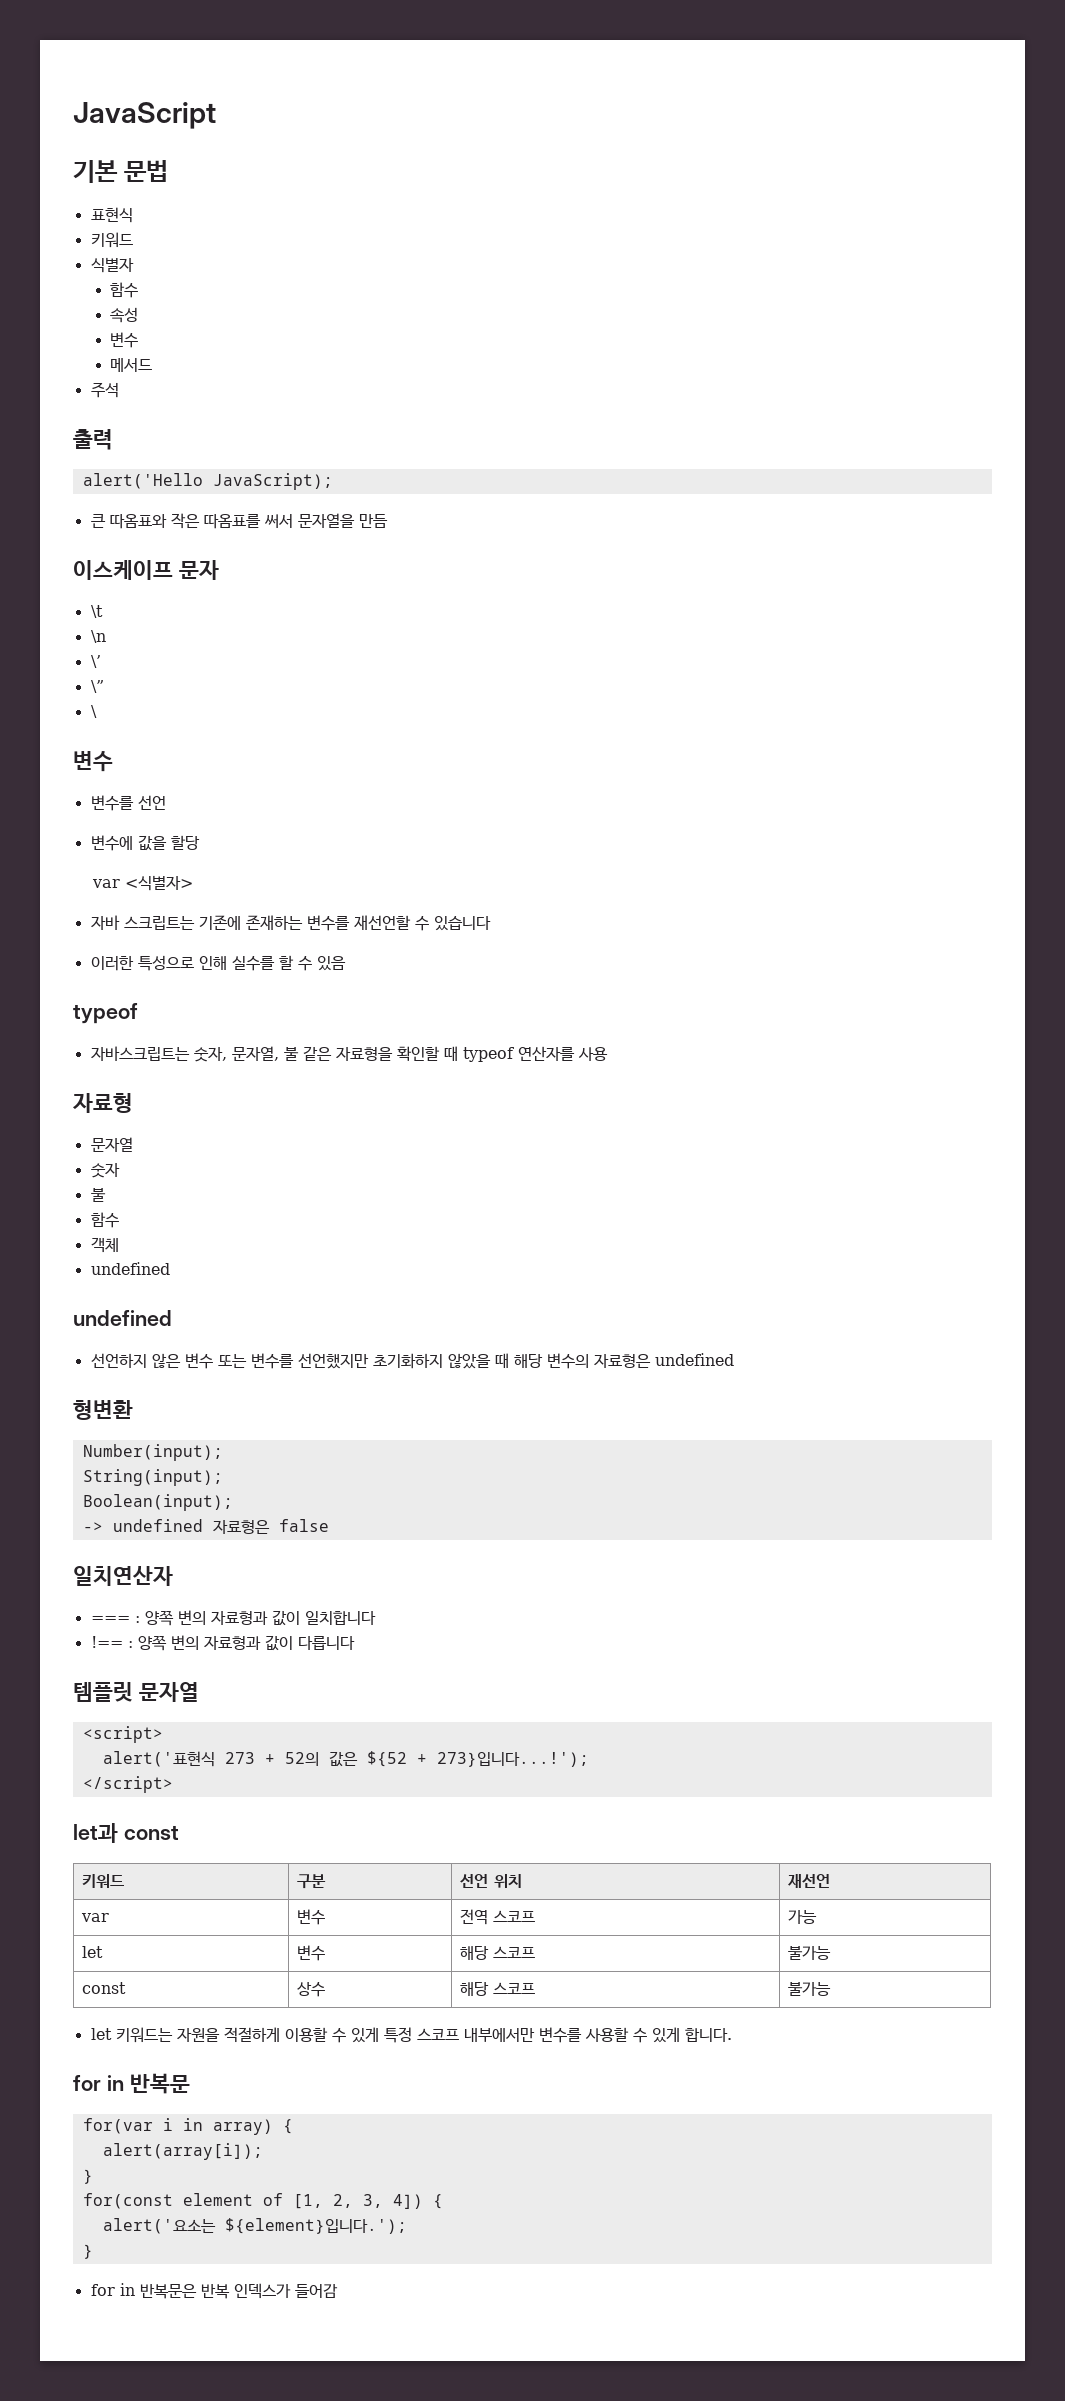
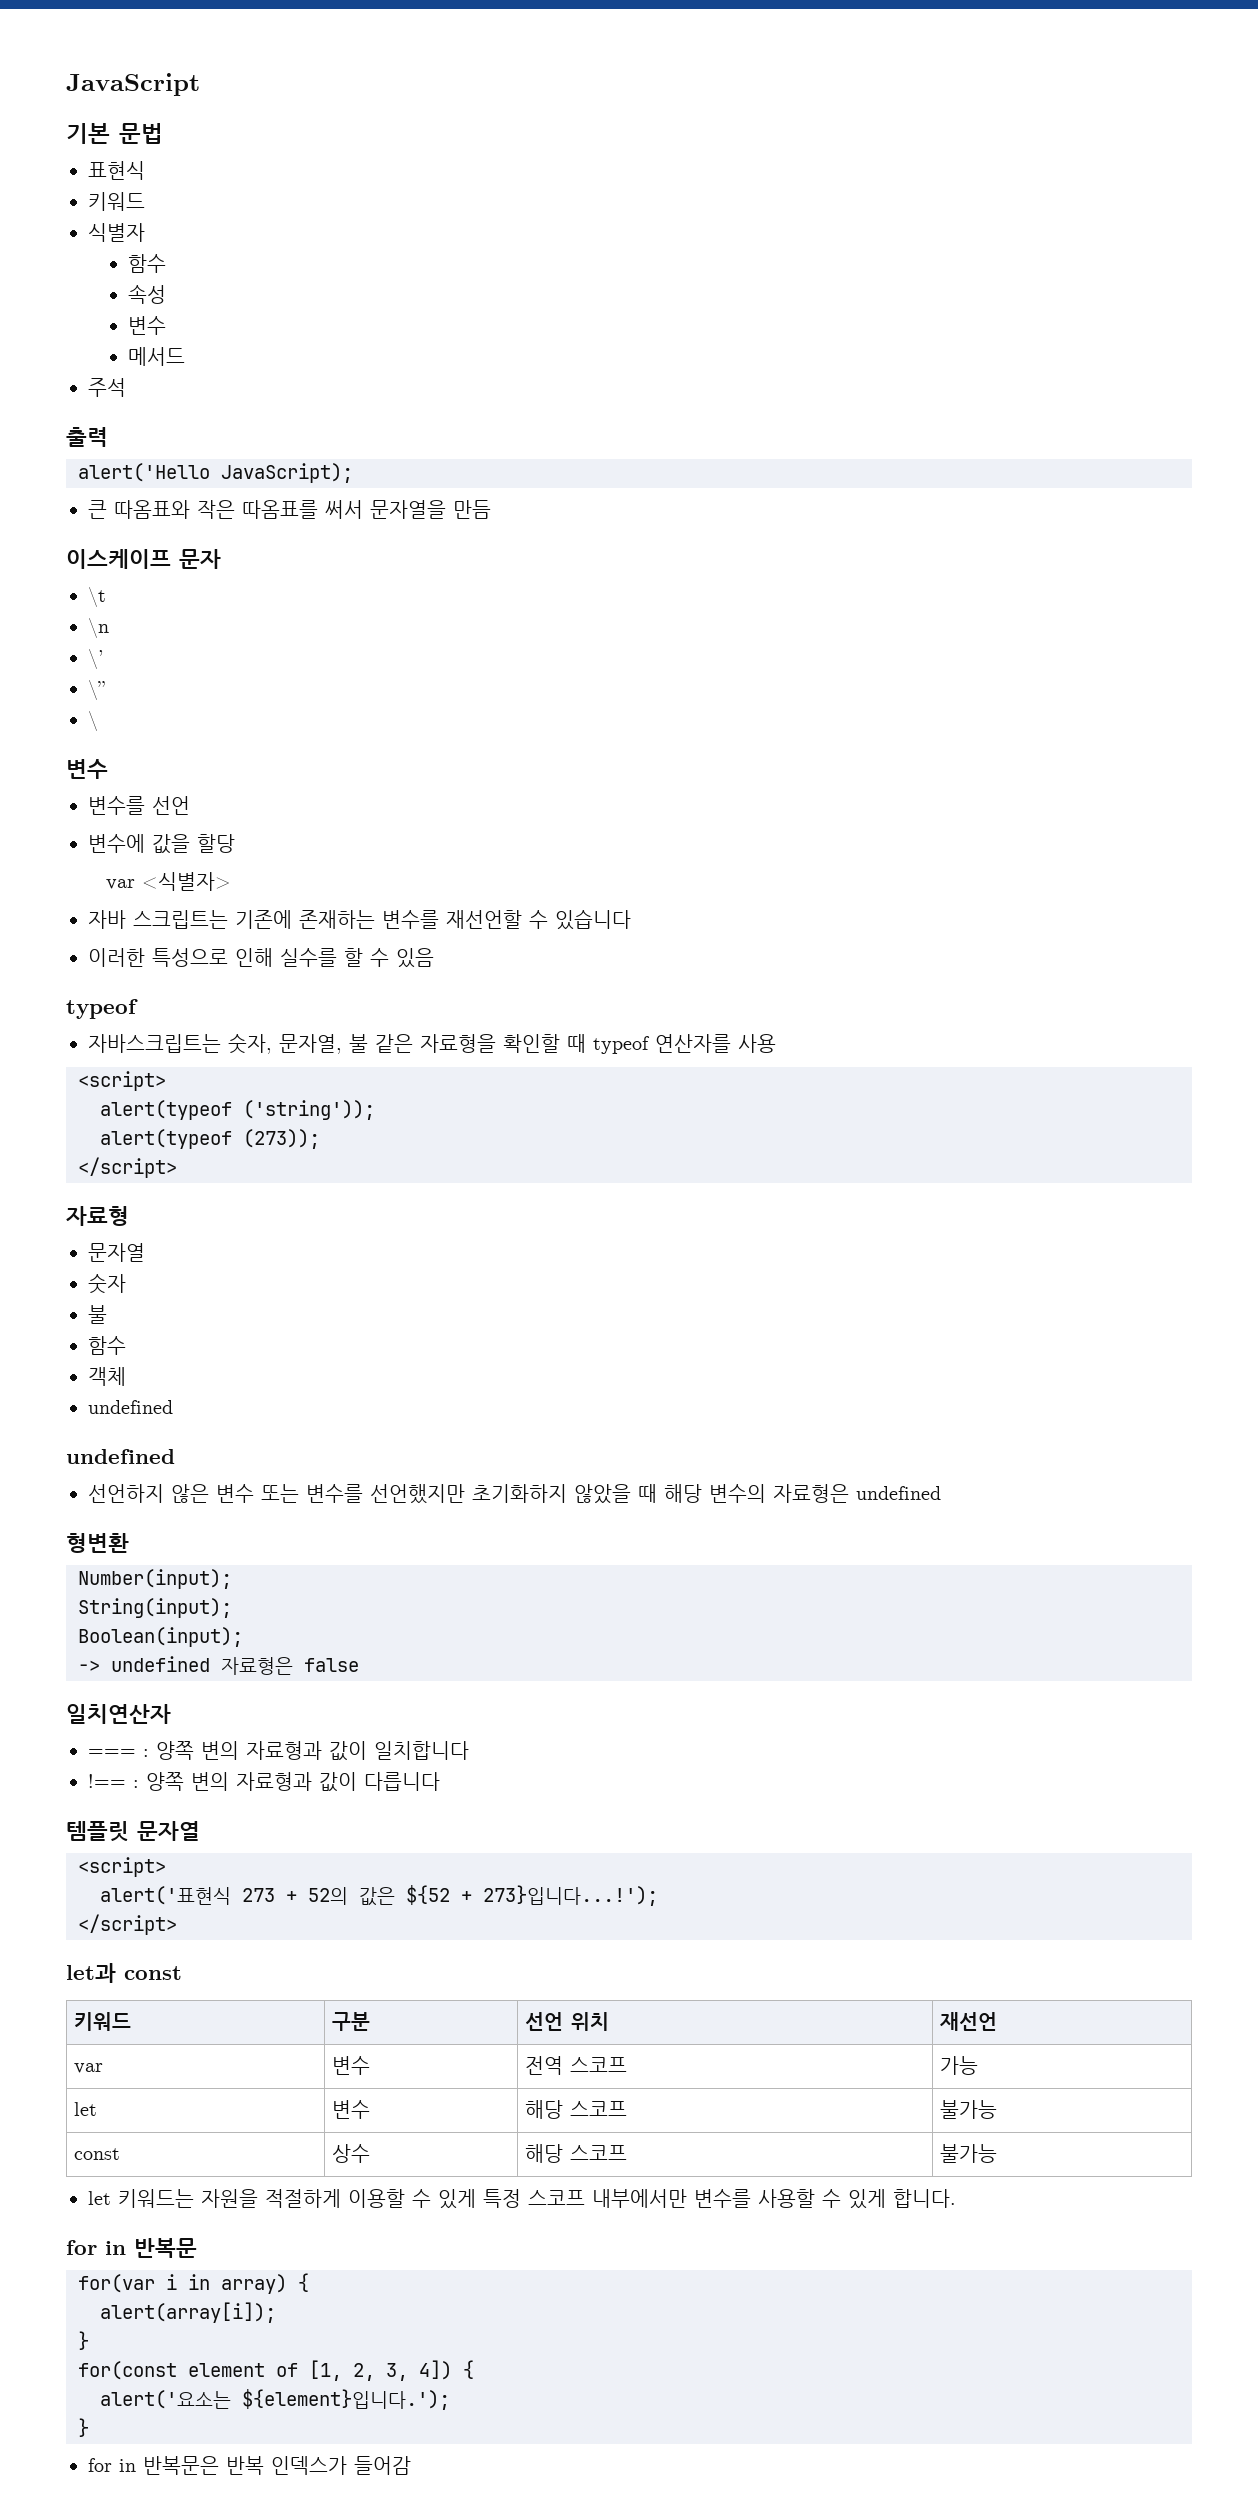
  자바스크립트는 숫자, 문자열, 불 같은 자료형을 확인할 때 typeof 연산자를 사용
+ <script>
+ alert(typeof ('string'));
+ alert(typeof (273));
+ </script>

